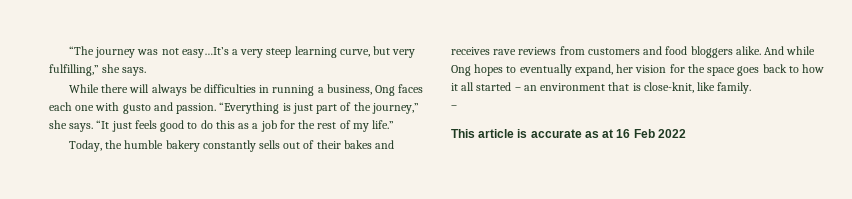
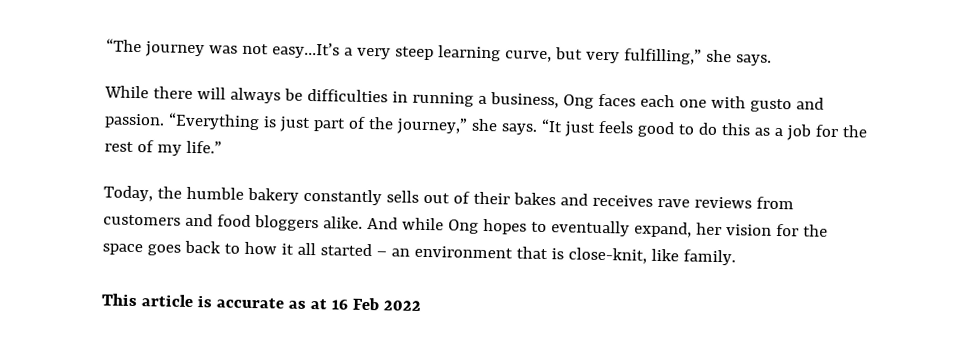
  And while Ong hopes to eventually expand, her vision for the space goes back to how it all started – an environment that is close-knit, like family.
- –

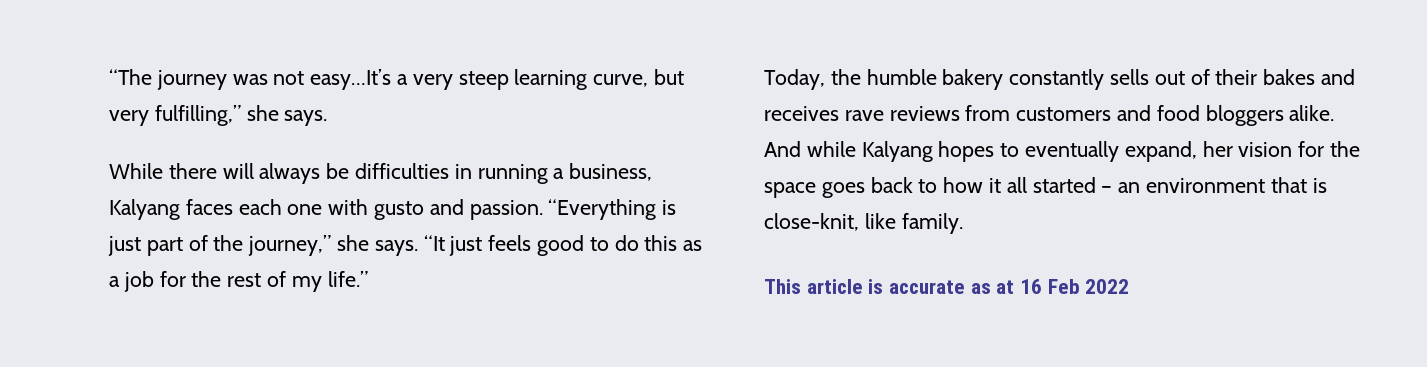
- While there will always be difficulties in running a business, Ong faces each one with gusto and passion.
+ While there will always be difficulties in running a business, Kalyang faces each one with gusto and passion.
- And while Ong hopes to eventually expand, her vision for the space goes back to how it all started – an environment that is close-knit, like family.
+ And while Kalyang hopes to eventually expand, her vision for the space goes back to how it all started – an environment that is close-knit, like family.

